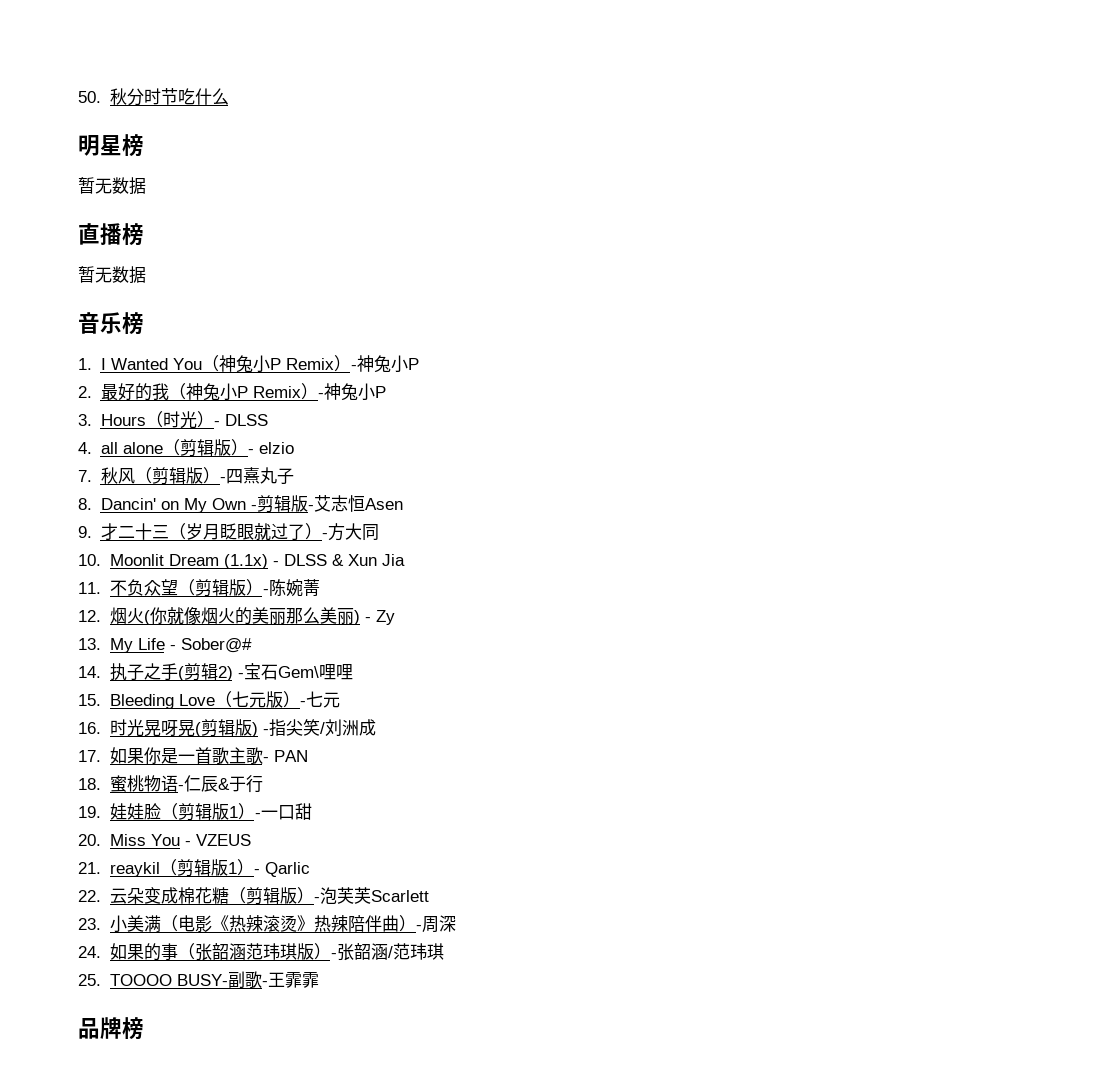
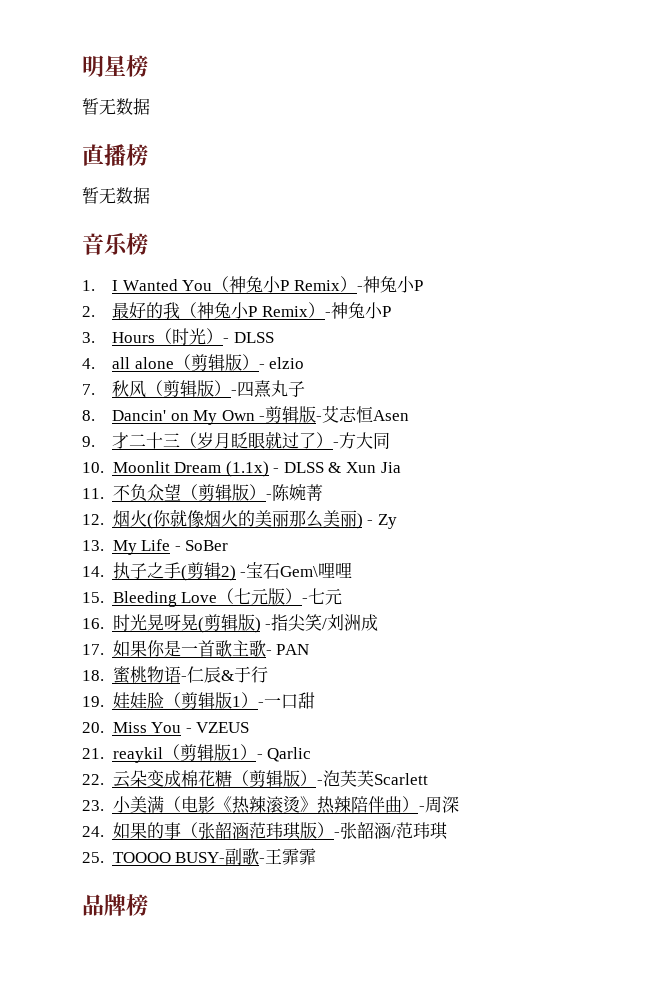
- 50.秋分时节吃什么
- 13. My Life - Sober@#
+ 13. My Life - SoBer

